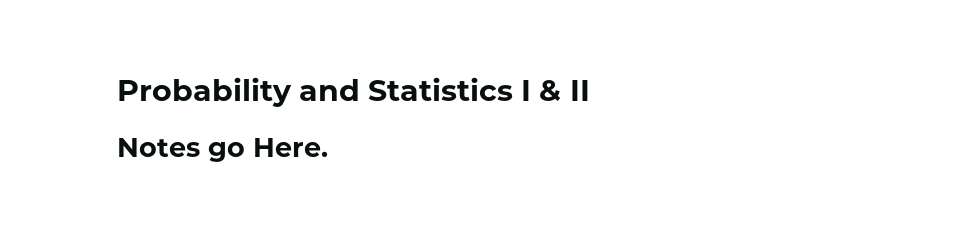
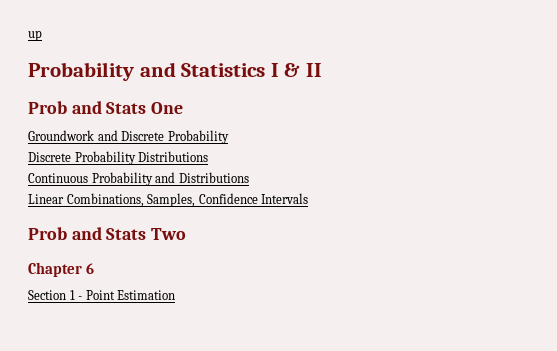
+ up
- Notes go Here.
+ Prob and Stats One
+ Groundwork and Discrete Probability
+ Discrete Probability Distributions
+ Continuous Probability and Distributions
+ Linear Combinations, Samples, Confidence Intervals
+ Prob and Stats Two
+ Chapter 6
+ Section 1 - Point Estimation

